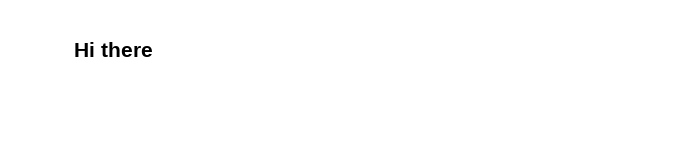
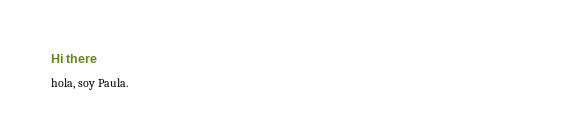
+ hola, soy Paula.

